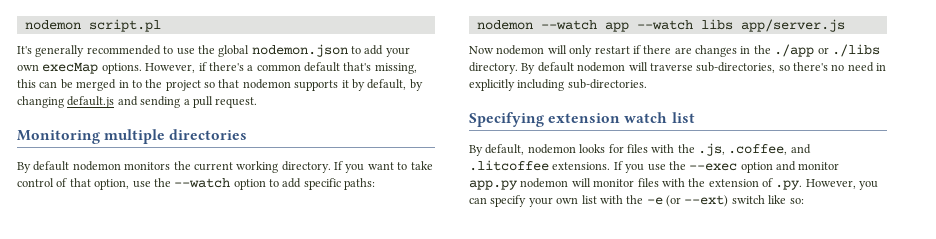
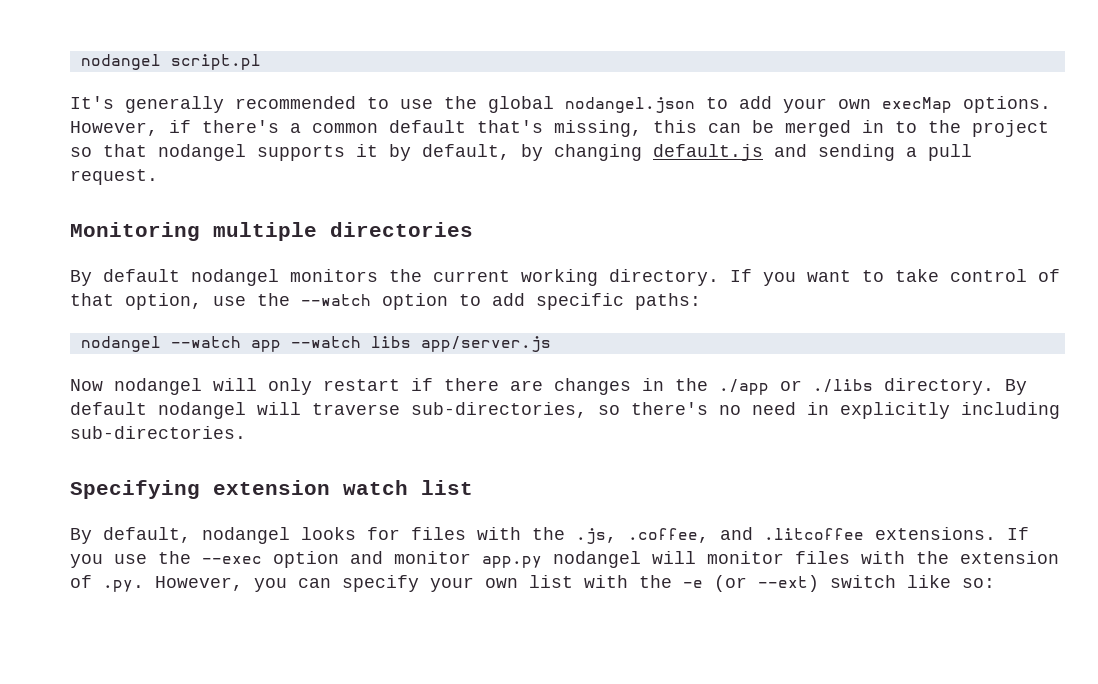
- nodemon script.pl
+ nodangel script.pl
- It's generally recommended to use the global nodemon.json to add your own execMap options.
+ It's generally recommended to use the global nodangel.json to add your own execMap options.
- However, if there's a common default that's missing, this can be merged in to the project so that nodemon supports it by default, by changing default.js and sending a pull request.
+ However, if there's a common default that's missing, this can be merged in to the project so that nodangel supports it by default, by changing default.js and sending a pull request.
- By default nodemon monitors the current working directory.
+ By default nodangel monitors the current working directory.
- nodemon --watch app --watch libs app/server.js
+ nodangel --watch app --watch libs app/server.js
- Now nodemon will only restart if there are changes in the ./app or ./libs directory.
+ Now nodangel will only restart if there are changes in the ./app or ./libs directory.
- By default nodemon will traverse sub-directories, so there's no need in explicitly including sub-directories.
+ By default nodangel will traverse sub-directories, so there's no need in explicitly including sub-directories.
- By default, nodemon looks for files with the .js, .coffee, and .litcoffee extensions.
+ By default, nodangel looks for files with the .js, .coffee, and .litcoffee extensions.
- If you use the --exec option and monitor app.py nodemon will monitor files with the extension of .py. However, you can specify your own list with the -e (or --ext) switch like so:
+ If you use the --exec option and monitor app.py nodangel will monitor files with the extension of .py. However, you can specify your own list with the -e (or --ext) switch like so:

